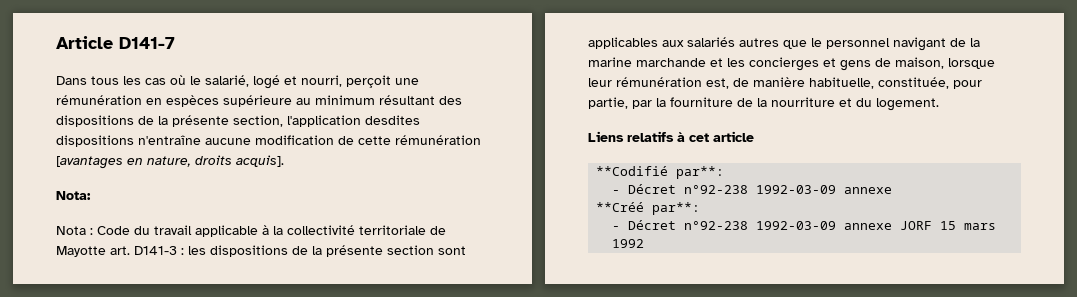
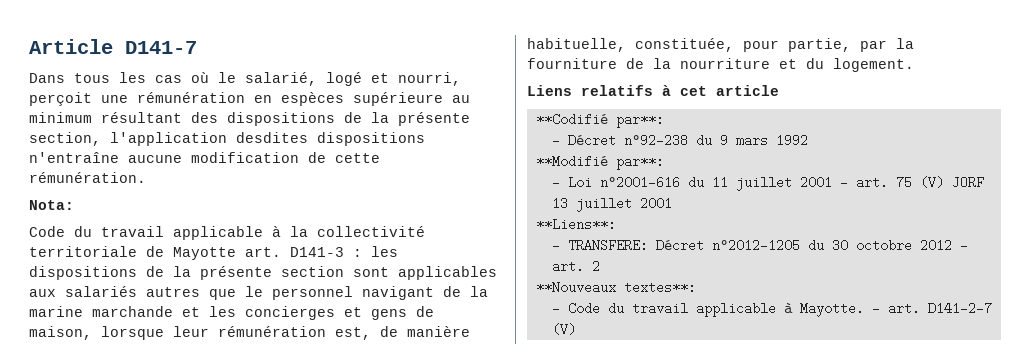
- Dans tous les cas où le salarié, logé et nourri, perçoit une rémunération en espèces supérieure au minimum résultant des dispositions de la présente section, l'application desdites dispositions n'entraîne aucune modification de cette rémunération [avantages en nature, droits acquis].
+ Dans tous les cas où le salarié, logé et nourri, perçoit une rémunération en espèces supérieure au minimum résultant des dispositions de la présente section, l'application desdites dispositions n'entraîne aucune modification de cette rémunération.
- Nota : Code du travail applicable à la collectivité territoriale de Mayotte art. D141-3 : les dispositions de la présente section sont applicables aux salariés autres que le personnel navigant de la marine marchande et les concierges et gens de maison, lorsque leur rémunération est, de manière habituelle, constituée, pour partie, par la fourniture de la nourriture et du logement.
+ Code du travail applicable à la collectivité territoriale de Mayotte art. D141-3 : les dispositions de la présente section sont applicables aux salariés autres que le personnel navigant de la marine marchande et les concierges et gens de maison, lorsque leur rémunération est, de manière habituelle, constituée, pour partie, par la fourniture de la nourriture et du logement.
  **Codifié par**:
- - Décret n°92-238 1992-03-09 annexe
- **Créé par**:
- - Décret n°92-238 1992-03-09 annexe JORF 15 mars 1992
+ - Décret n°92-238 du 9 mars 1992
+ **Modifié par**:
+ - Loi n°2001-616 du 11 juillet 2001 - art. 75 (V) JORF 13 juillet 2001
+ **Liens**:
+ - TRANSFERE: Décret n°2012-1205 du 30 octobre 2012 - art. 2
+ **Nouveaux textes**:
+ - Code du travail applicable à Mayotte. - art. D141-2-7 (V)

